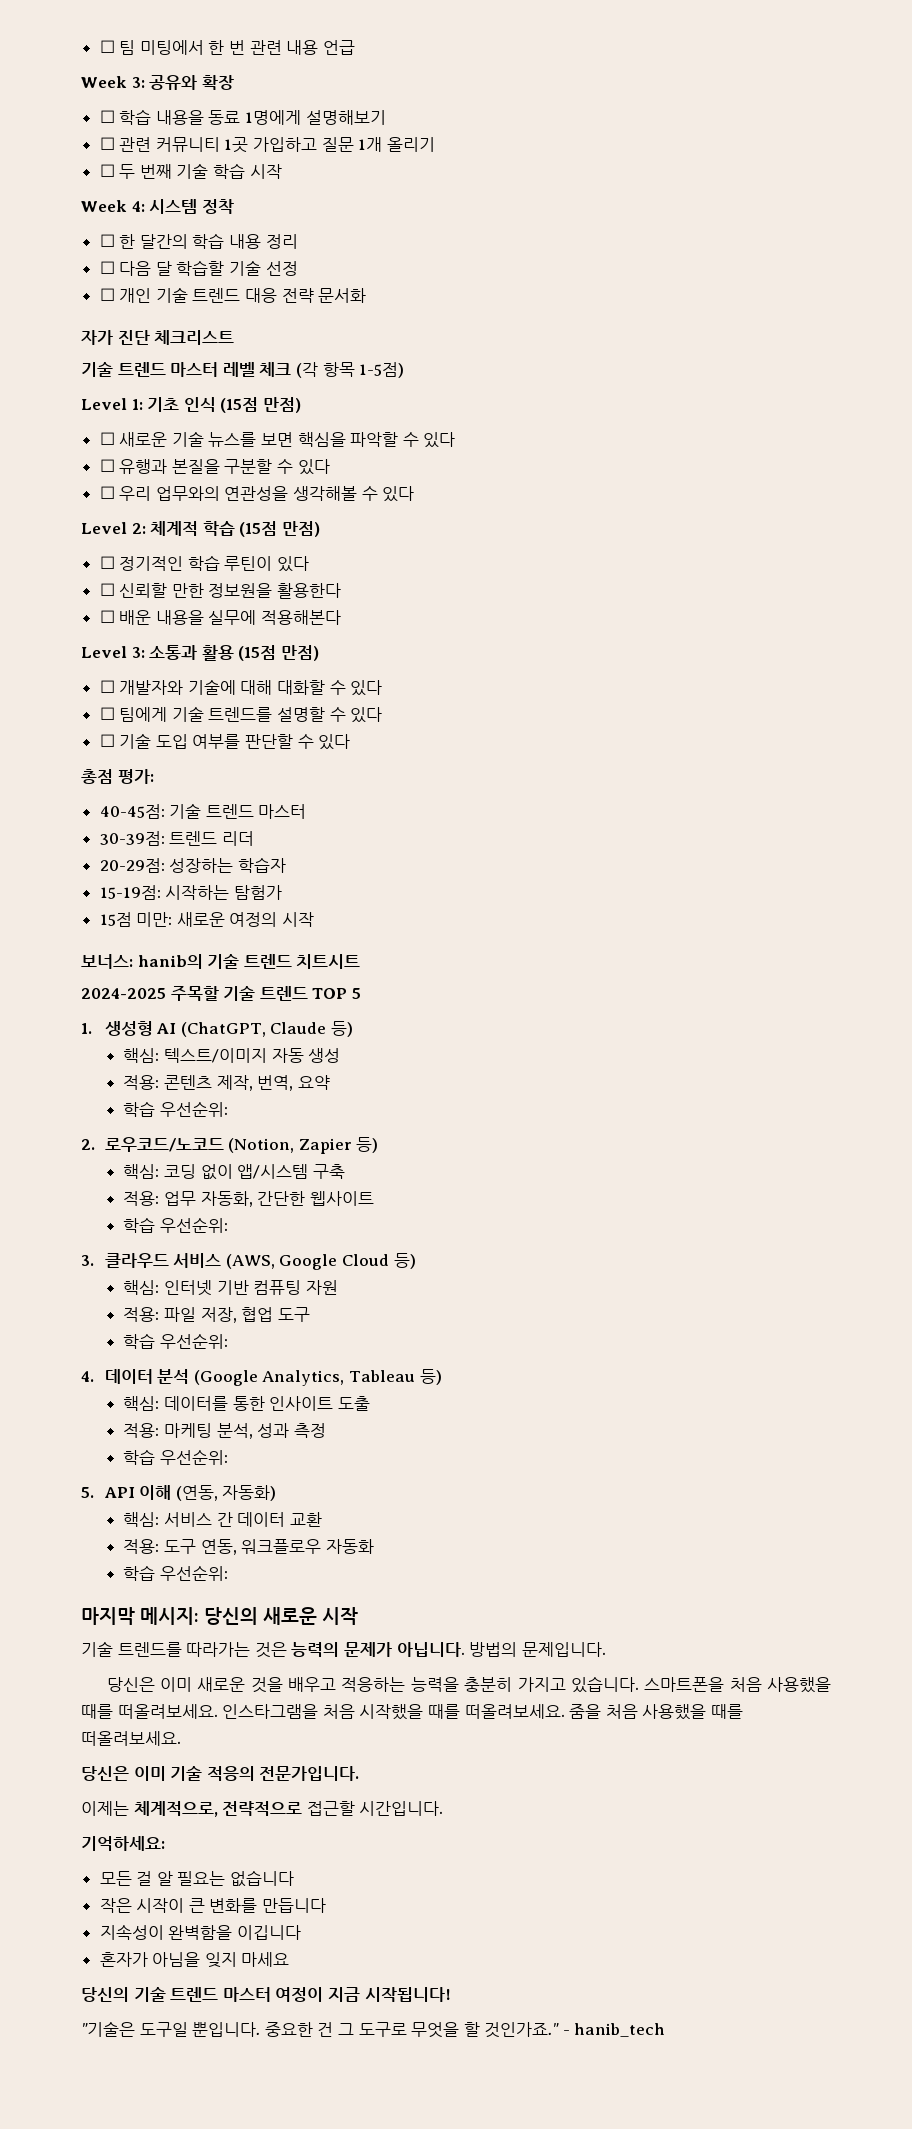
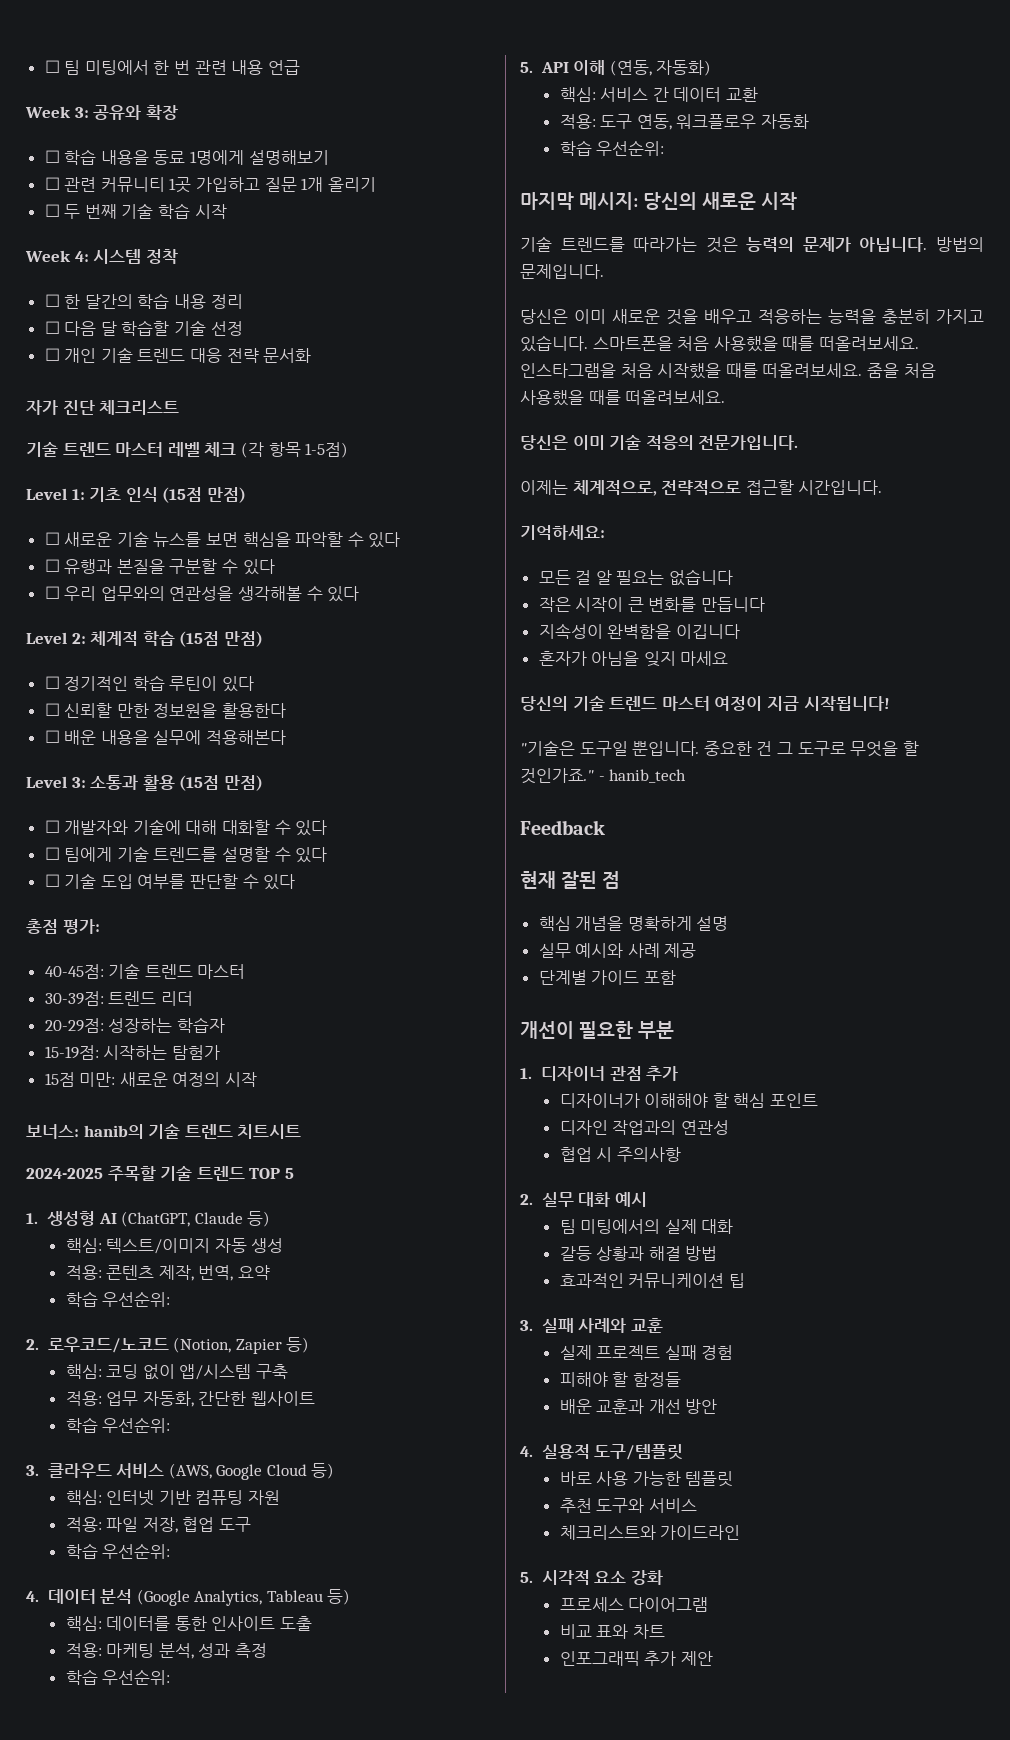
+ Feedback
+ 현재 잘된 점
+ 핵심 개념을 명확하게 설명
+ 실무 예시와 사례 제공
+ 단계별 가이드 포함
+ 개선이 필요한 부분
+ 1. 디자이너 관점 추가
+ 디자이너가 이해해야 할 핵심 포인트
+ 디자인 작업과의 연관성
+ 협업 시 주의사항
+ 2. 실무 대화 예시
+ 팀 미팅에서의 실제 대화
+ 갈등 상황과 해결 방법
+ 효과적인 커뮤니케이션 팁
+ 3. 실패 사례와 교훈
+ 실제 프로젝트 실패 경험
+ 피해야 할 함정들
+ 배운 교훈과 개선 방안
+ 4. 실용적 도구/템플릿
+ 바로 사용 가능한 템플릿
+ 추천 도구와 서비스
+ 체크리스트와 가이드라인
+ 5. 시각적 요소 강화
+ 프로세스 다이어그램
+ 비교 표와 차트
+ 인포그래픽 추가 제안

